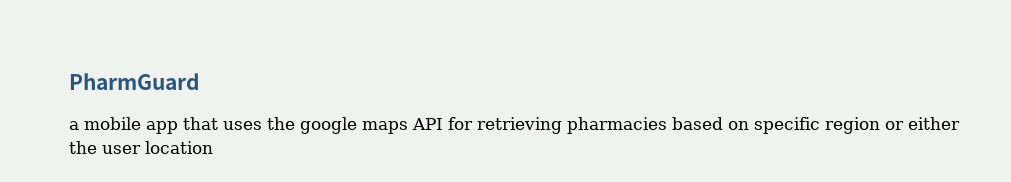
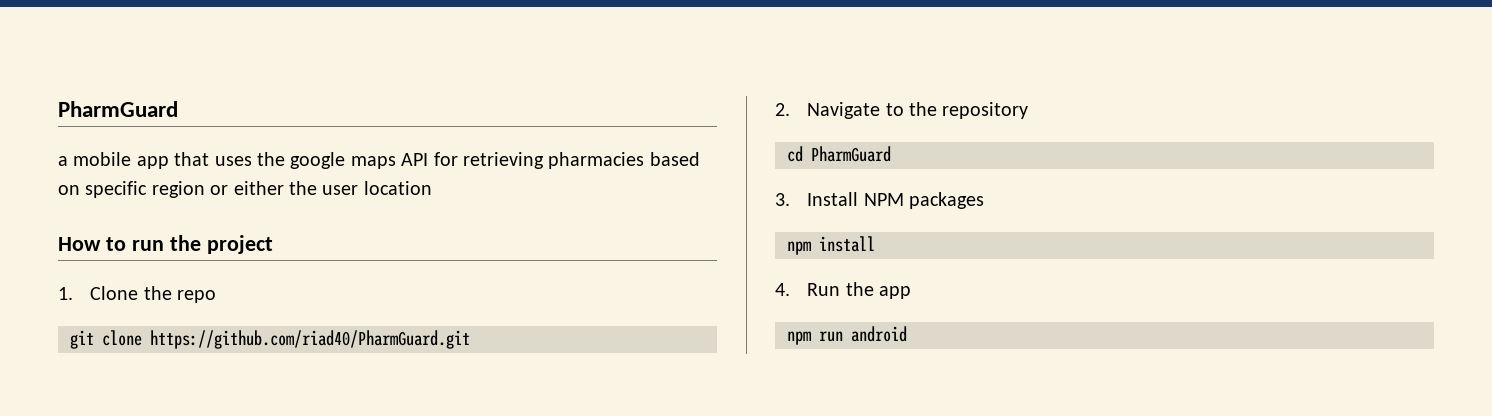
+ How to run the project
+ 1. Clone the repo
+ git clone https://github.com/riad40/PharmGuard.git
+ 2. Navigate to the repository
+ cd PharmGuard
+ 3. Install NPM packages
+ npm install
+ 4. Run the app
+ npm run android

